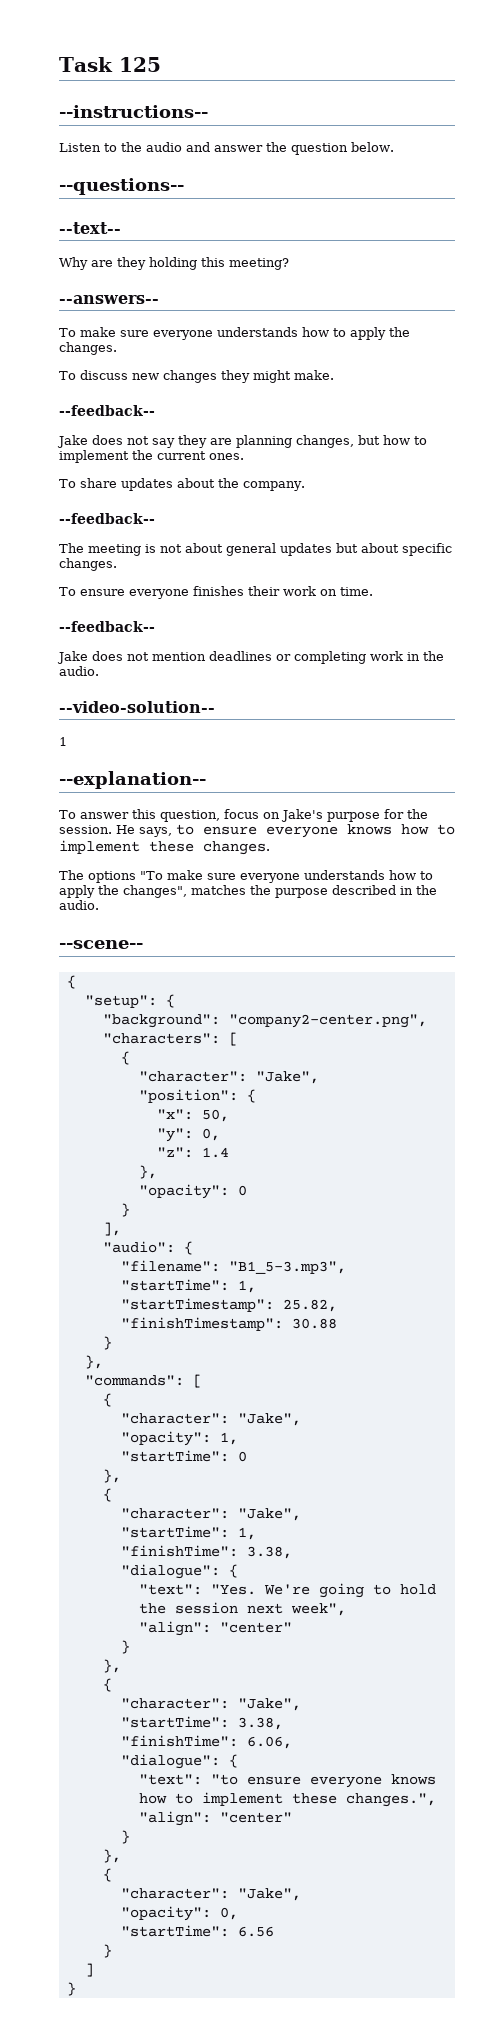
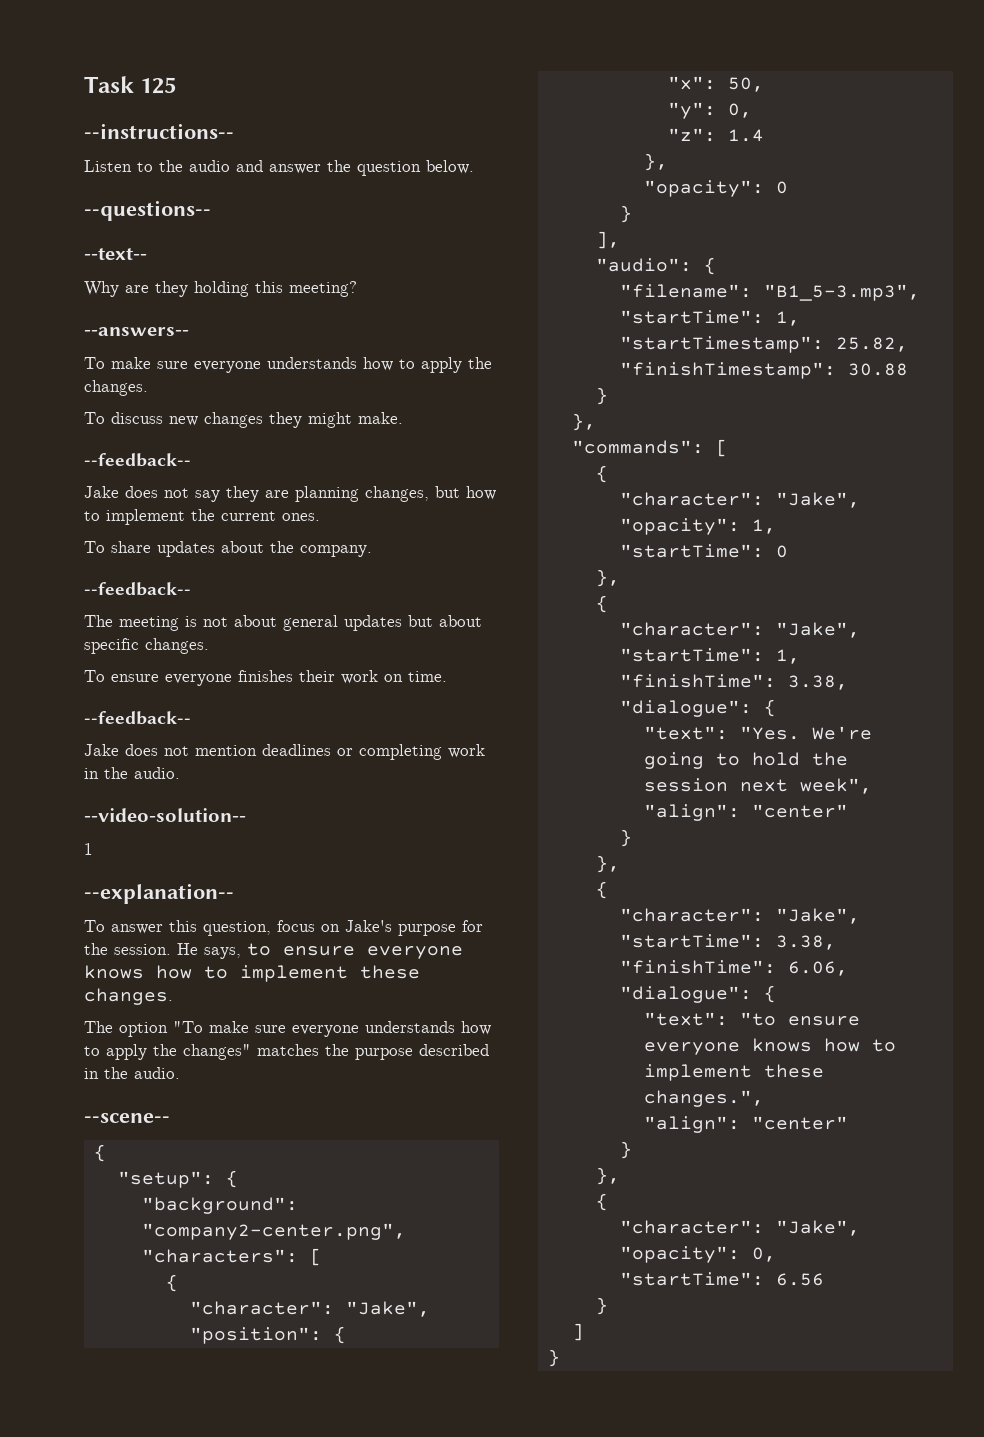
- The options "To make sure everyone understands how to apply the changes", matches the purpose described in the audio.
+ The option "To make sure everyone understands how to apply the changes" matches the purpose described in the audio.

